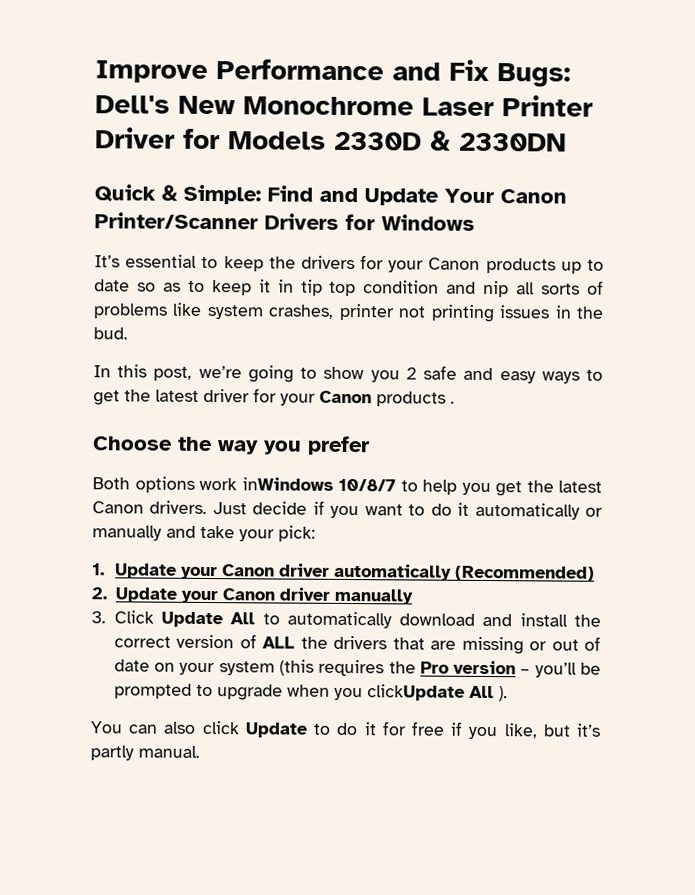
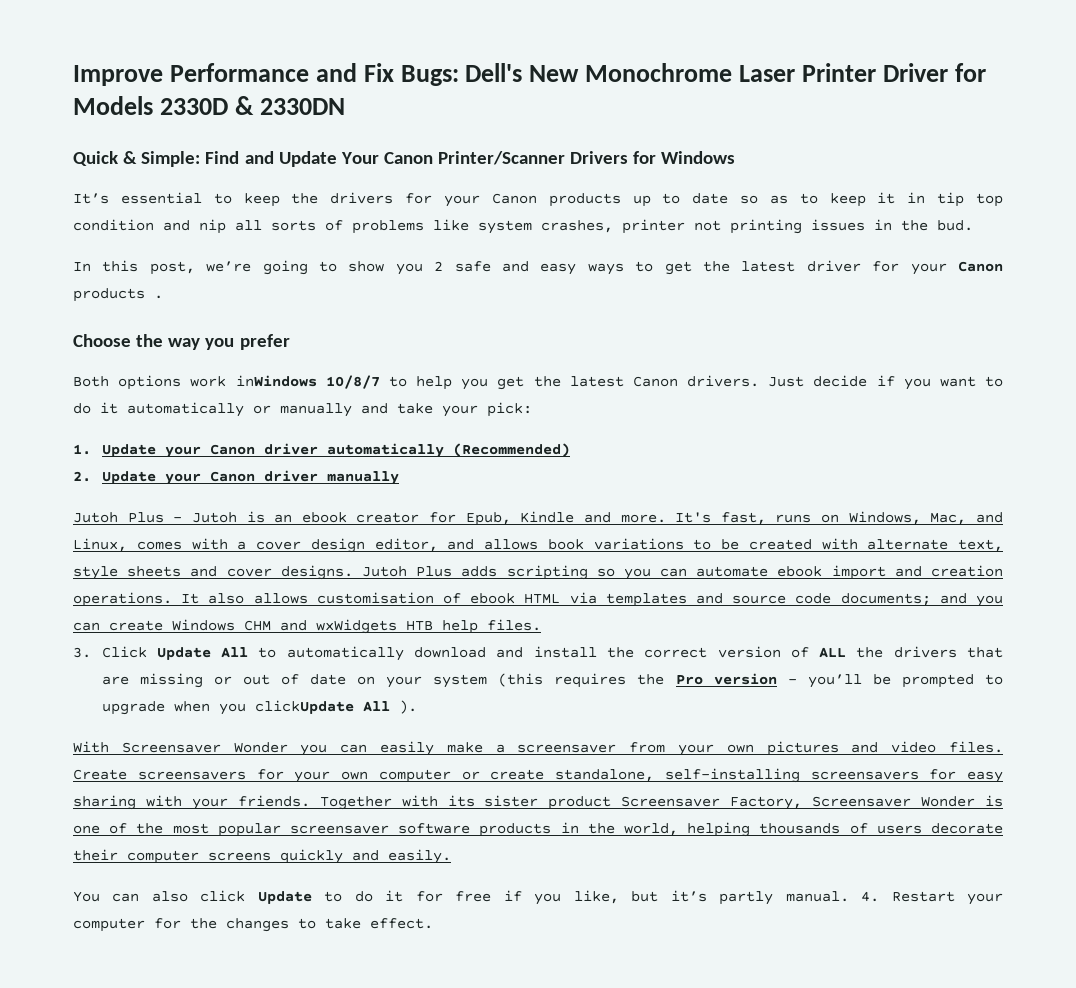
+ Jutoh Plus - Jutoh is an ebook creator for Epub, Kindle and more. It's fast, runs on Windows, Mac, and Linux, comes with a cover design editor, and allows book variations to be created with alternate text, style sheets and cover designs. Jutoh Plus adds scripting so you can automate ebook import and creation operations. It also allows customisation of ebook HTML via templates and source code documents; and you can create Windows CHM and wxWidgets HTB help files.
+ With Screensaver Wonder you can easily make a screensaver from your own pictures and video files. Create screensavers for your own computer or create standalone, self-installing screensavers for easy sharing with your friends. Together with its sister product Screensaver Factory, Screensaver Wonder is one of the most popular screensaver software products in the world, helping thousands of users decorate their computer screens quickly and easily.
+ 4. Restart your computer for the changes to take effect.

